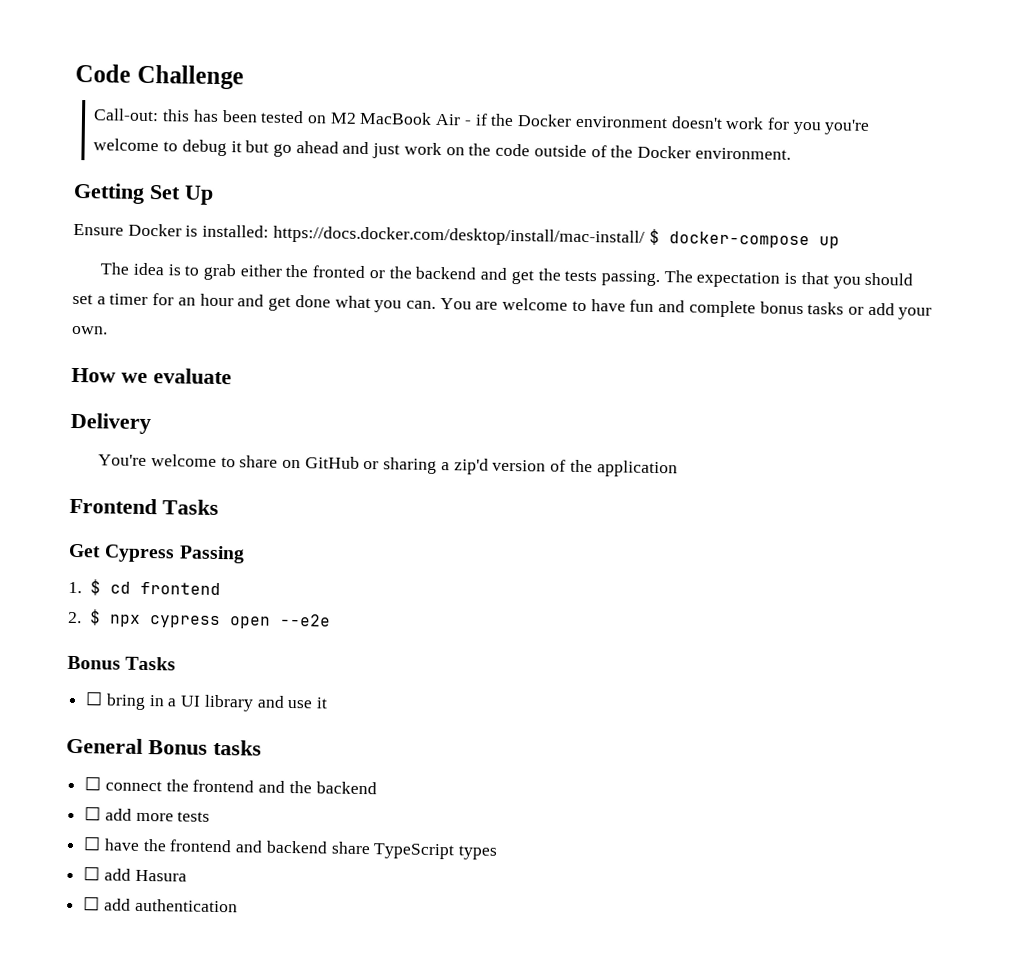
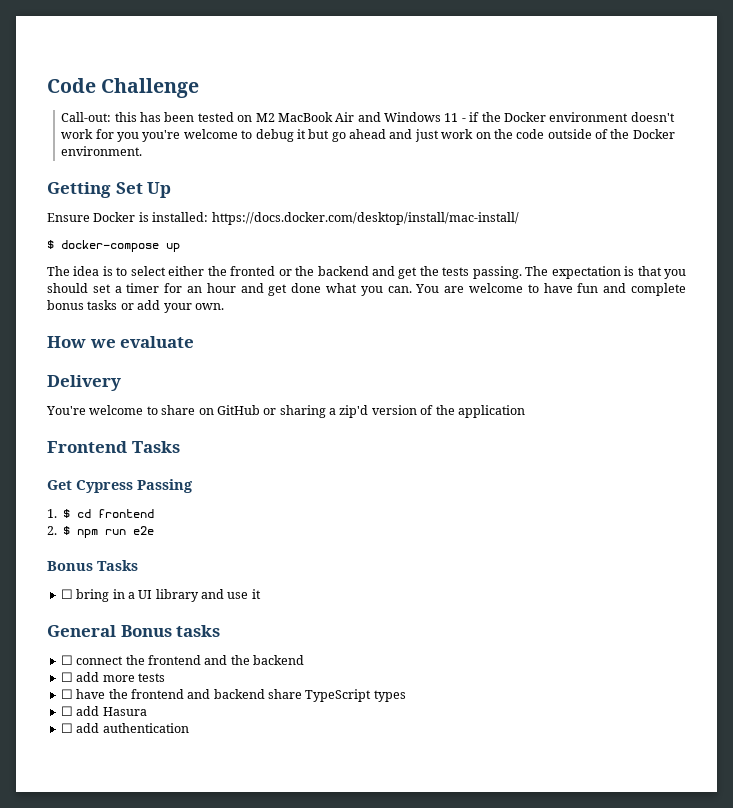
- Call-out: this has been tested on M2 MacBook Air - if the Docker environment doesn't work for you you're welcome to debug it but go ahead and just work on the code outside of the Docker environment.
+ Call-out: this has been tested on M2 MacBook Air and Windows 11 - if the Docker environment doesn't work for you you're welcome to debug it but go ahead and just work on the code outside of the Docker environment.
- Ensure Docker is installed: https://docs.docker.com/desktop/install/mac-install/ $ docker-compose up
+ Ensure Docker is installed: https://docs.docker.com/desktop/install/mac-install/
+ $ docker-compose up
- The idea is to grab either the fronted or the backend and get the tests passing.
+ The idea is to select either the fronted or the backend and get the tests passing.
- 2. $ npx cypress open --e2e
+ 2. $ npm run e2e

